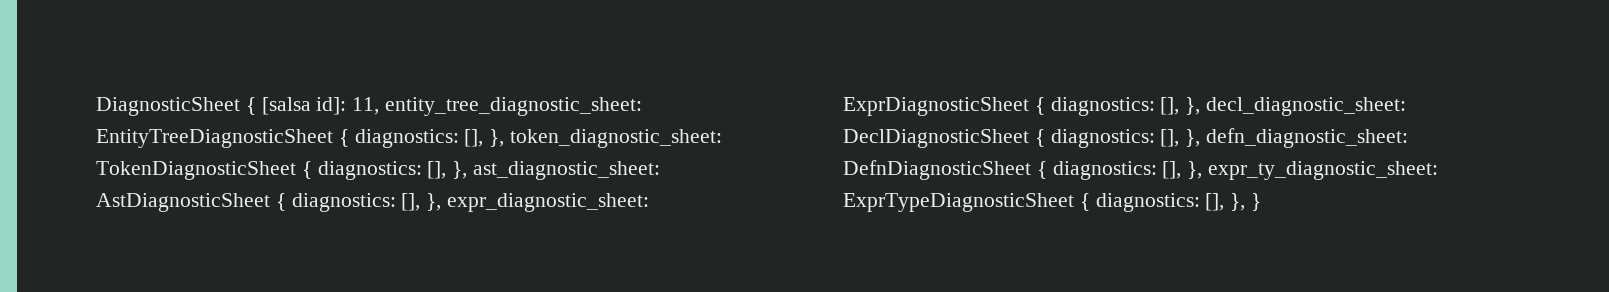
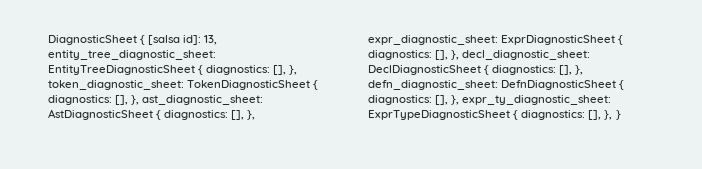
- DiagnosticSheet { [salsa id]: 11, entity_tree_diagnostic_sheet: EntityTreeDiagnosticSheet { diagnostics: [], }, token_diagnostic_sheet: TokenDiagnosticSheet { diagnostics: [], }, ast_diagnostic_sheet: AstDiagnosticSheet { diagnostics: [], }, expr_diagnostic_sheet: ExprDiagnosticSheet { diagnostics: [], }, decl_diagnostic_sheet: DeclDiagnosticSheet { diagnostics: [], }, defn_diagnostic_sheet: DefnDiagnosticSheet { diagnostics: [], }, expr_ty_diagnostic_sheet: ExprTypeDiagnosticSheet { diagnostics: [], }, }
+ DiagnosticSheet { [salsa id]: 13, entity_tree_diagnostic_sheet: EntityTreeDiagnosticSheet { diagnostics: [], }, token_diagnostic_sheet: TokenDiagnosticSheet { diagnostics: [], }, ast_diagnostic_sheet: AstDiagnosticSheet { diagnostics: [], }, expr_diagnostic_sheet: ExprDiagnosticSheet { diagnostics: [], }, decl_diagnostic_sheet: DeclDiagnosticSheet { diagnostics: [], }, defn_diagnostic_sheet: DefnDiagnosticSheet { diagnostics: [], }, expr_ty_diagnostic_sheet: ExprTypeDiagnosticSheet { diagnostics: [], }, }

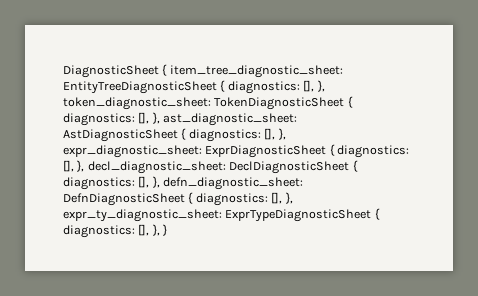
- DiagnosticSheet { [salsa id]: 13, entity_tree_diagnostic_sheet: EntityTreeDiagnosticSheet { diagnostics: [], }, token_diagnostic_sheet: TokenDiagnosticSheet { diagnostics: [], }, ast_diagnostic_sheet: AstDiagnosticSheet { diagnostics: [], }, expr_diagnostic_sheet: ExprDiagnosticSheet { diagnostics: [], }, decl_diagnostic_sheet: DeclDiagnosticSheet { diagnostics: [], }, defn_diagnostic_sheet: DefnDiagnosticSheet { diagnostics: [], }, expr_ty_diagnostic_sheet: ExprTypeDiagnosticSheet { diagnostics: [], }, }
+ DiagnosticSheet { item_tree_diagnostic_sheet: EntityTreeDiagnosticSheet { diagnostics: [], }, token_diagnostic_sheet: TokenDiagnosticSheet { diagnostics: [], }, ast_diagnostic_sheet: AstDiagnosticSheet { diagnostics: [], }, expr_diagnostic_sheet: ExprDiagnosticSheet { diagnostics: [], }, decl_diagnostic_sheet: DeclDiagnosticSheet { diagnostics: [], }, defn_diagnostic_sheet: DefnDiagnosticSheet { diagnostics: [], }, expr_ty_diagnostic_sheet: ExprTypeDiagnosticSheet { diagnostics: [], }, }

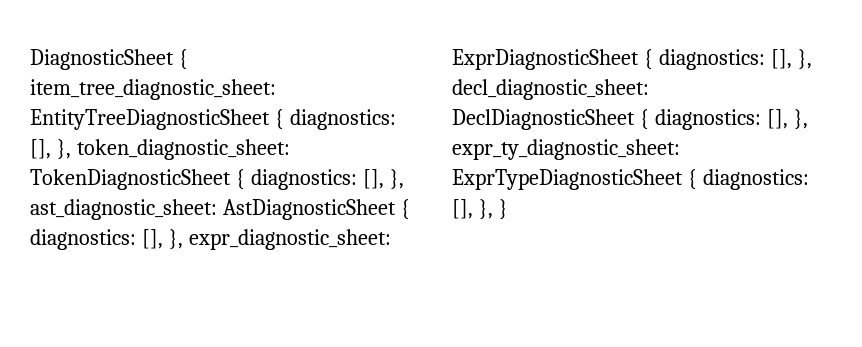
- DiagnosticSheet { item_tree_diagnostic_sheet: EntityTreeDiagnosticSheet { diagnostics: [], }, token_diagnostic_sheet: TokenDiagnosticSheet { diagnostics: [], }, ast_diagnostic_sheet: AstDiagnosticSheet { diagnostics: [], }, expr_diagnostic_sheet: ExprDiagnosticSheet { diagnostics: [], }, decl_diagnostic_sheet: DeclDiagnosticSheet { diagnostics: [], }, defn_diagnostic_sheet: DefnDiagnosticSheet { diagnostics: [], }, expr_ty_diagnostic_sheet: ExprTypeDiagnosticSheet { diagnostics: [], }, }
+ DiagnosticSheet { item_tree_diagnostic_sheet: EntityTreeDiagnosticSheet { diagnostics: [], }, token_diagnostic_sheet: TokenDiagnosticSheet { diagnostics: [], }, ast_diagnostic_sheet: AstDiagnosticSheet { diagnostics: [], }, expr_diagnostic_sheet: ExprDiagnosticSheet { diagnostics: [], }, decl_diagnostic_sheet: DeclDiagnosticSheet { diagnostics: [], }, expr_ty_diagnostic_sheet: ExprTypeDiagnosticSheet { diagnostics: [], }, }

